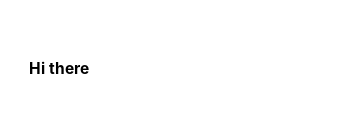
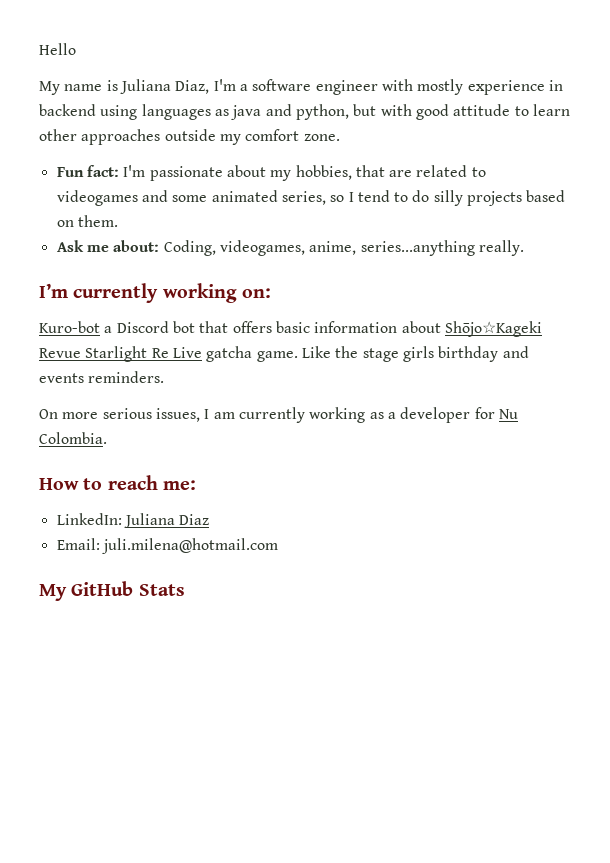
- Hi there
+ Hello
+ My name is Juliana Diaz, I'm a software engineer with mostly experience in backend using languages as java and python, but with good attitude to learn other approaches outside my comfort zone.
+ Fun fact: I'm passionate about my hobbies, that are related to videogames and some animated series, so I tend to do silly projects based on them.
+ Ask me about: Coding, videogames, anime, series...anything really.
+ I’m currently working on:
+ Kuro-bot a Discord bot that offers basic information about Shōjo☆Kageki Revue Starlight Re Live gatcha game. Like the stage girls birthday and events reminders.
+ On more serious issues, I am currently working as a developer for Nu Colombia.
+ How to reach me:
+ LinkedIn: Juliana Diaz
+ Email: juli.milena@hotmail.com
+ My GitHub Stats

